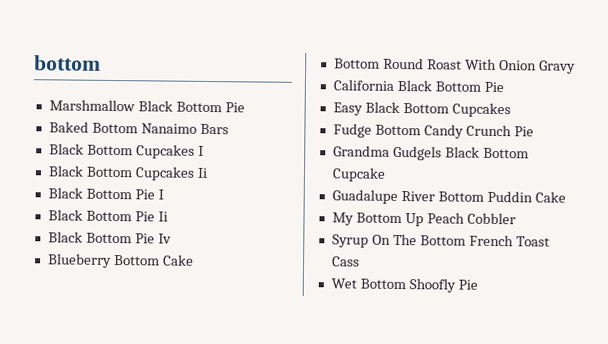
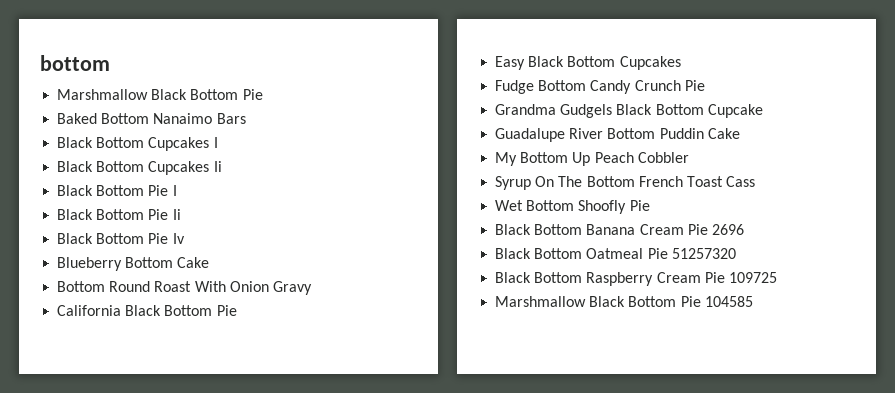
+ Black Bottom Banana Cream Pie 2696
+ Black Bottom Oatmeal Pie 51257320
+ Black Bottom Raspberry Cream Pie 109725
+ Marshmallow Black Bottom Pie 104585

